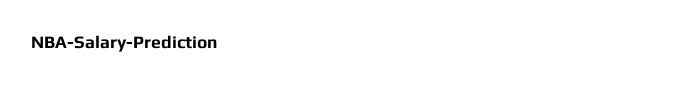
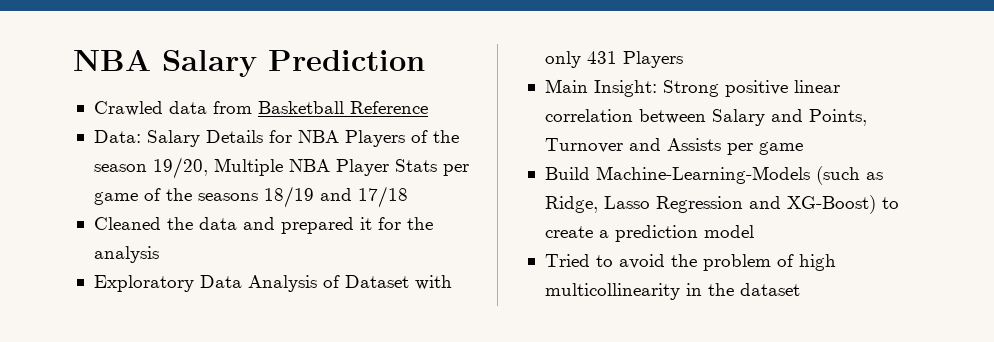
- NBA-Salary-Prediction
+ NBA Salary Prediction
+ Crawled data from Basketball Reference
+ Data: Salary Details for NBA Players of the season 19/20, Multiple NBA Player Stats per game of the seasons 18/19 and 17/18
+ Cleaned the data and prepared it for the analysis
+ Exploratory Data Analysis of Dataset with only 431 Players
+ Main Insight: Strong positive linear correlation between Salary and Points, Turnover and Assists per game
+ Build Machine-Learning-Models (such as Ridge, Lasso Regression and XG-Boost) to create a prediction model
+ Tried to avoid the problem of high multicollinearity in the dataset

